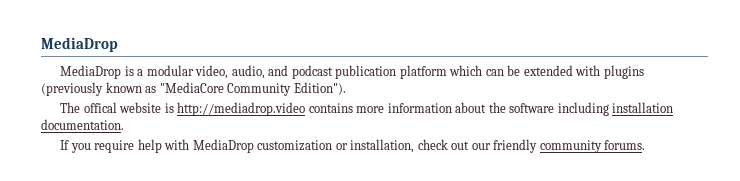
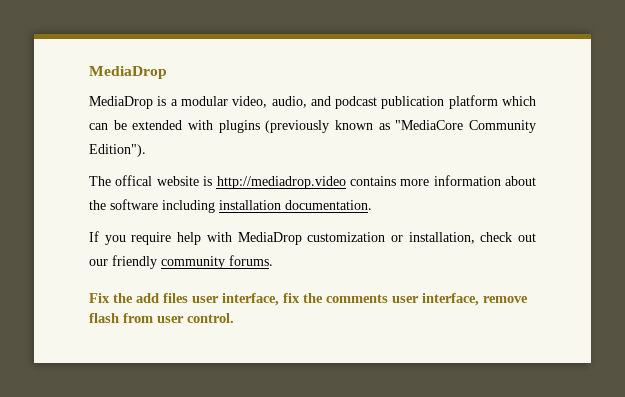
+ Fix the add files user interface, fix the comments user interface, remove flash from user control.

